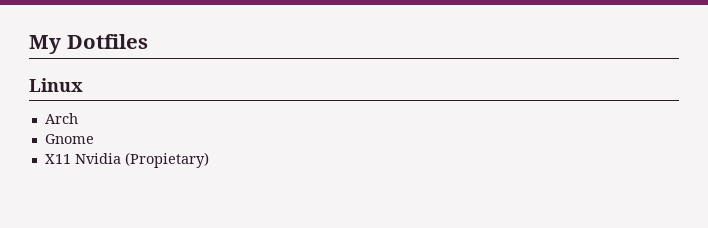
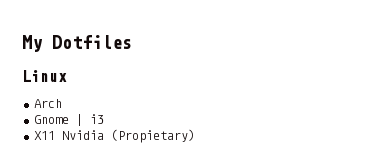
- Gnome
+ Gnome | i3

